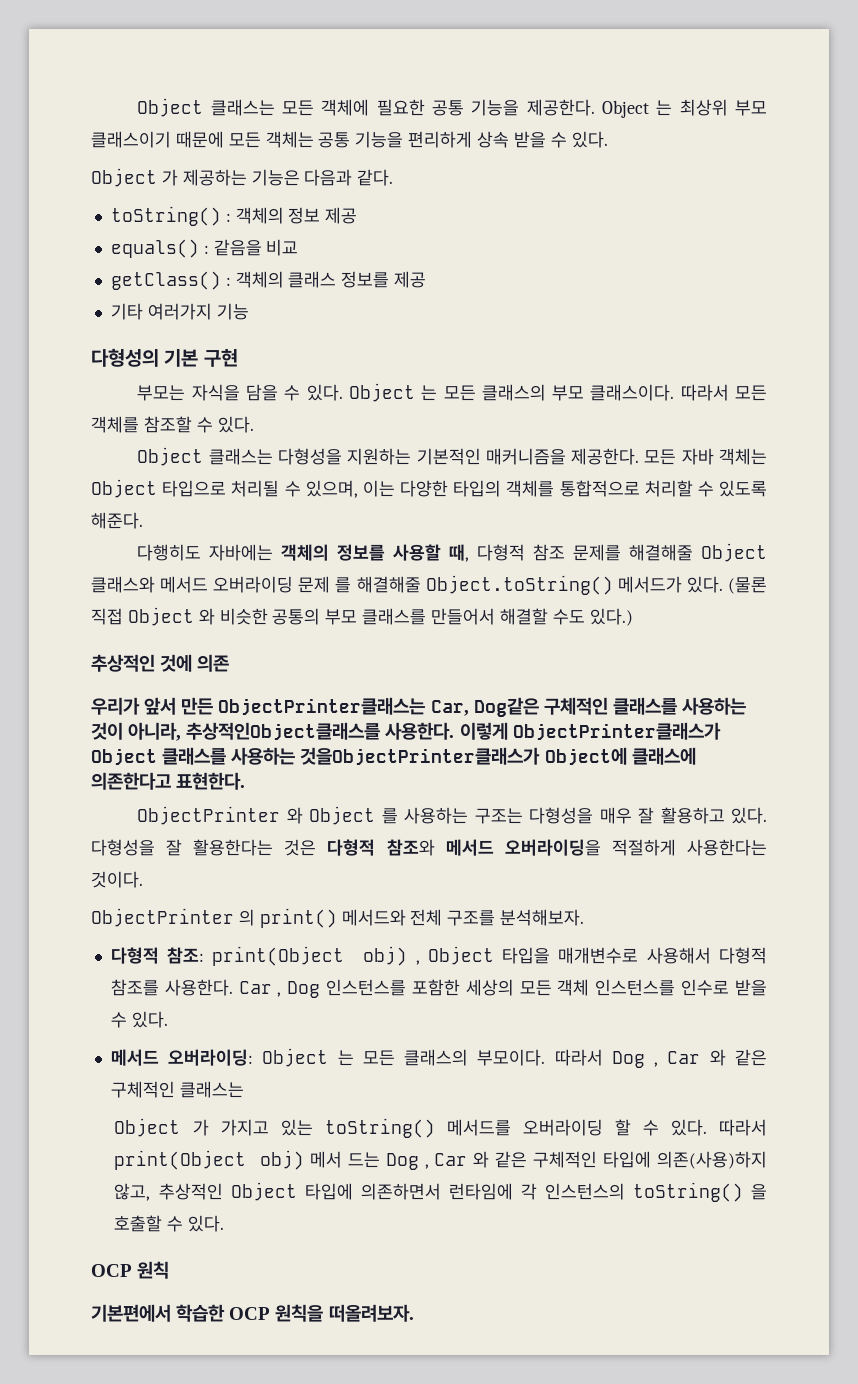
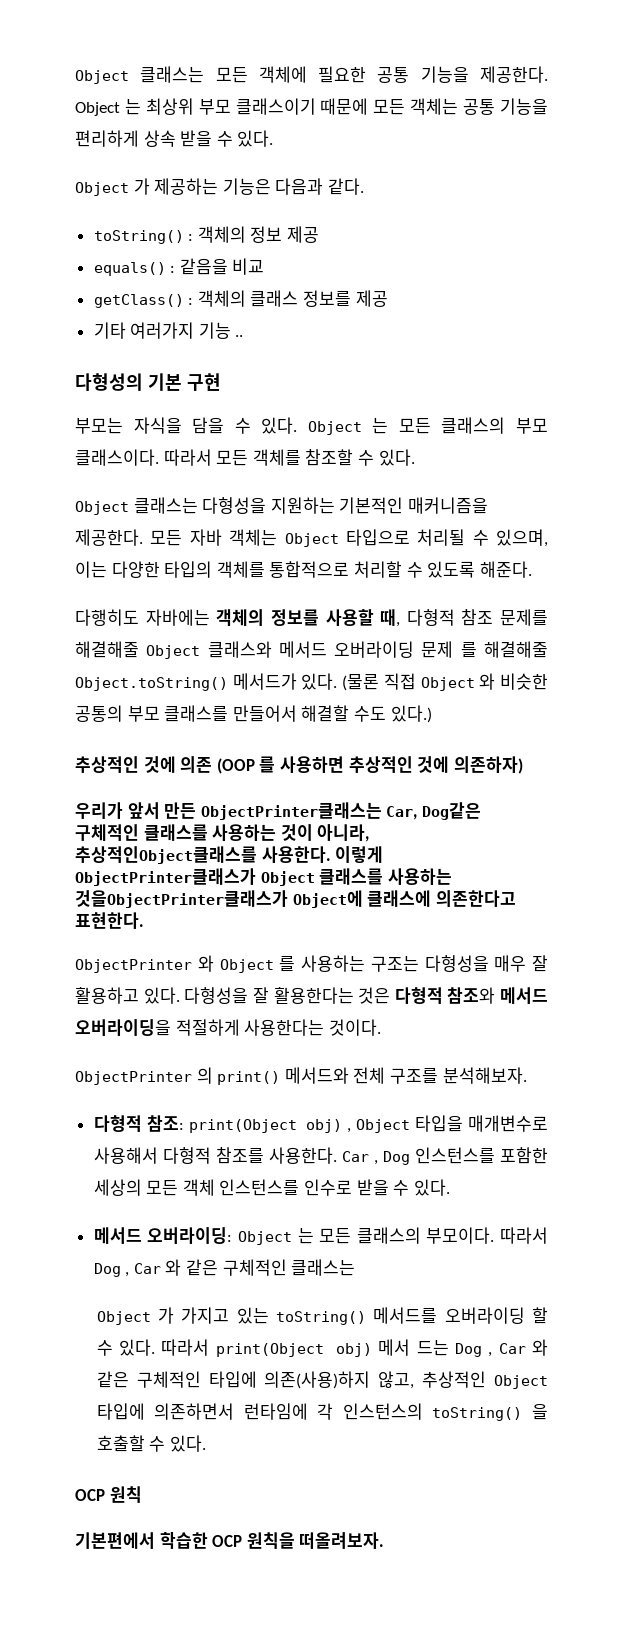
- 기타 여러가지 기능
+ 기타 여러가지 기능 ..
- 추상적인 것에 의존
+ 추상적인 것에 의존 (OOP 를 사용하면 추상적인 것에 의존하자)

